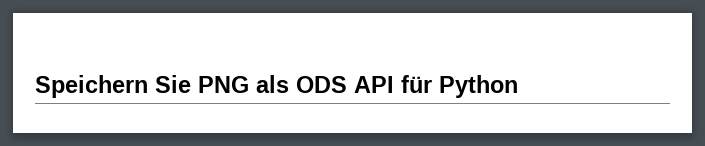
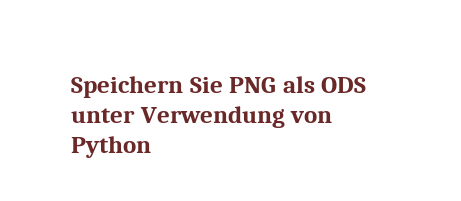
- Speichern Sie PNG als ODS API für Python
+ Speichern Sie PNG als ODS unter Verwendung von Python

